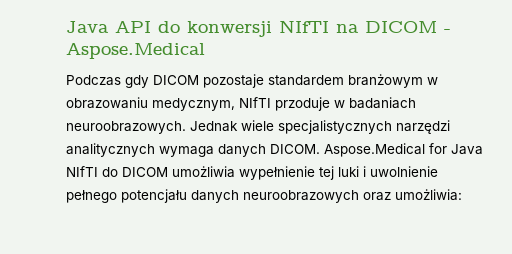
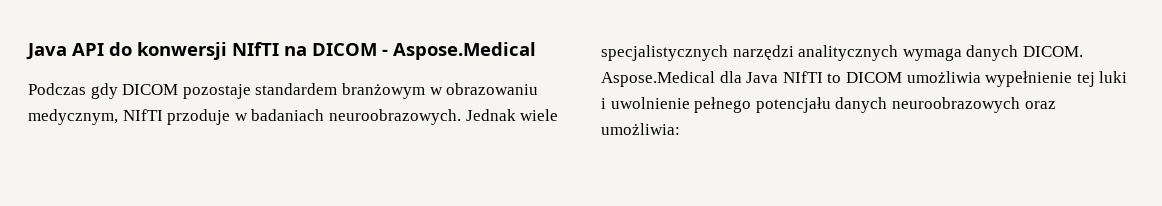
- Aspose.Medical for Java NIfTI do DICOM umożliwia wypełnienie tej luki i uwolnienie pełnego potencjału danych neuroobrazowych oraz umożliwia:
+ Aspose.Medical dla Java NIfTI to DICOM umożliwia wypełnienie tej luki i uwolnienie pełnego potencjału danych neuroobrazowych oraz umożliwia:

